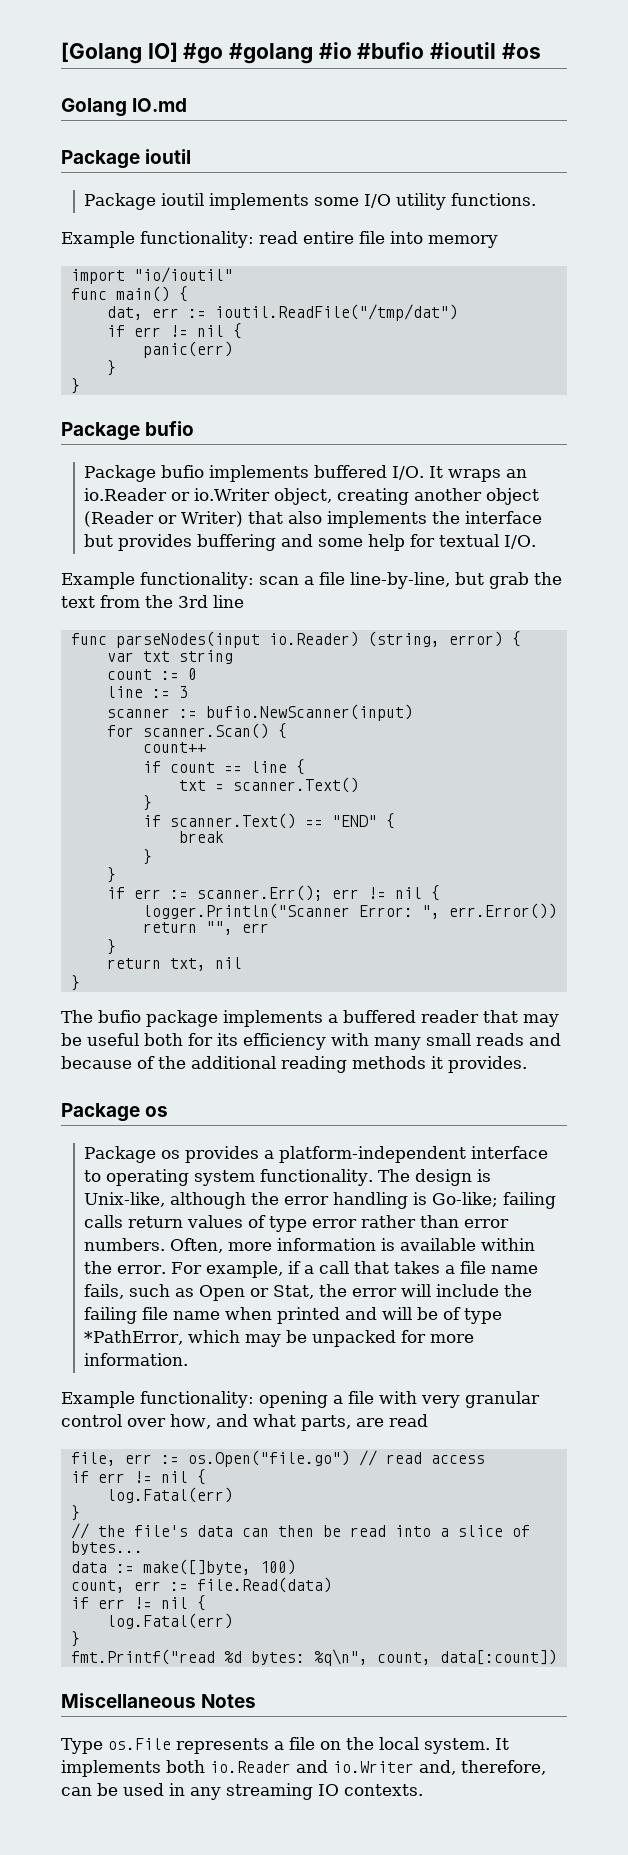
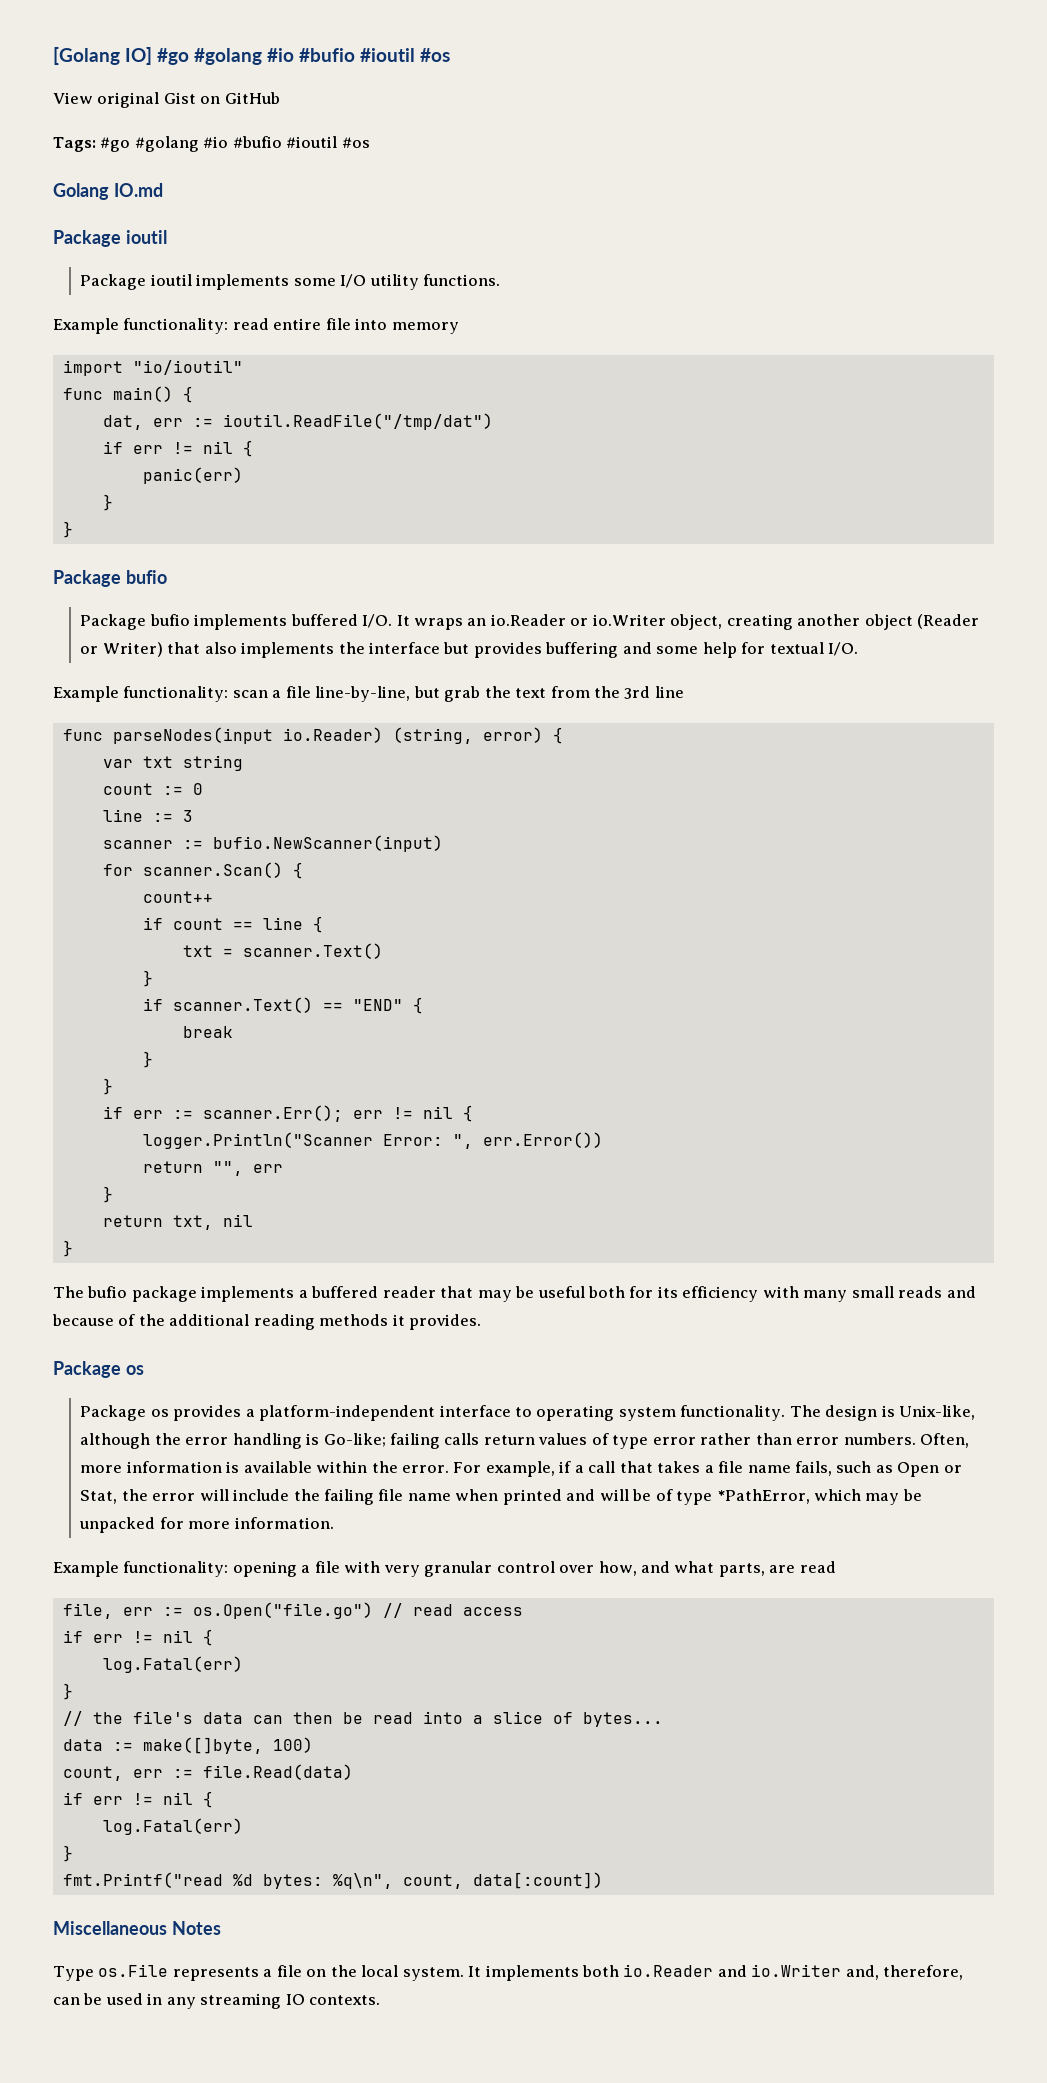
+ View original Gist on GitHub
+ Tags: #go #golang #io #bufio #ioutil #os

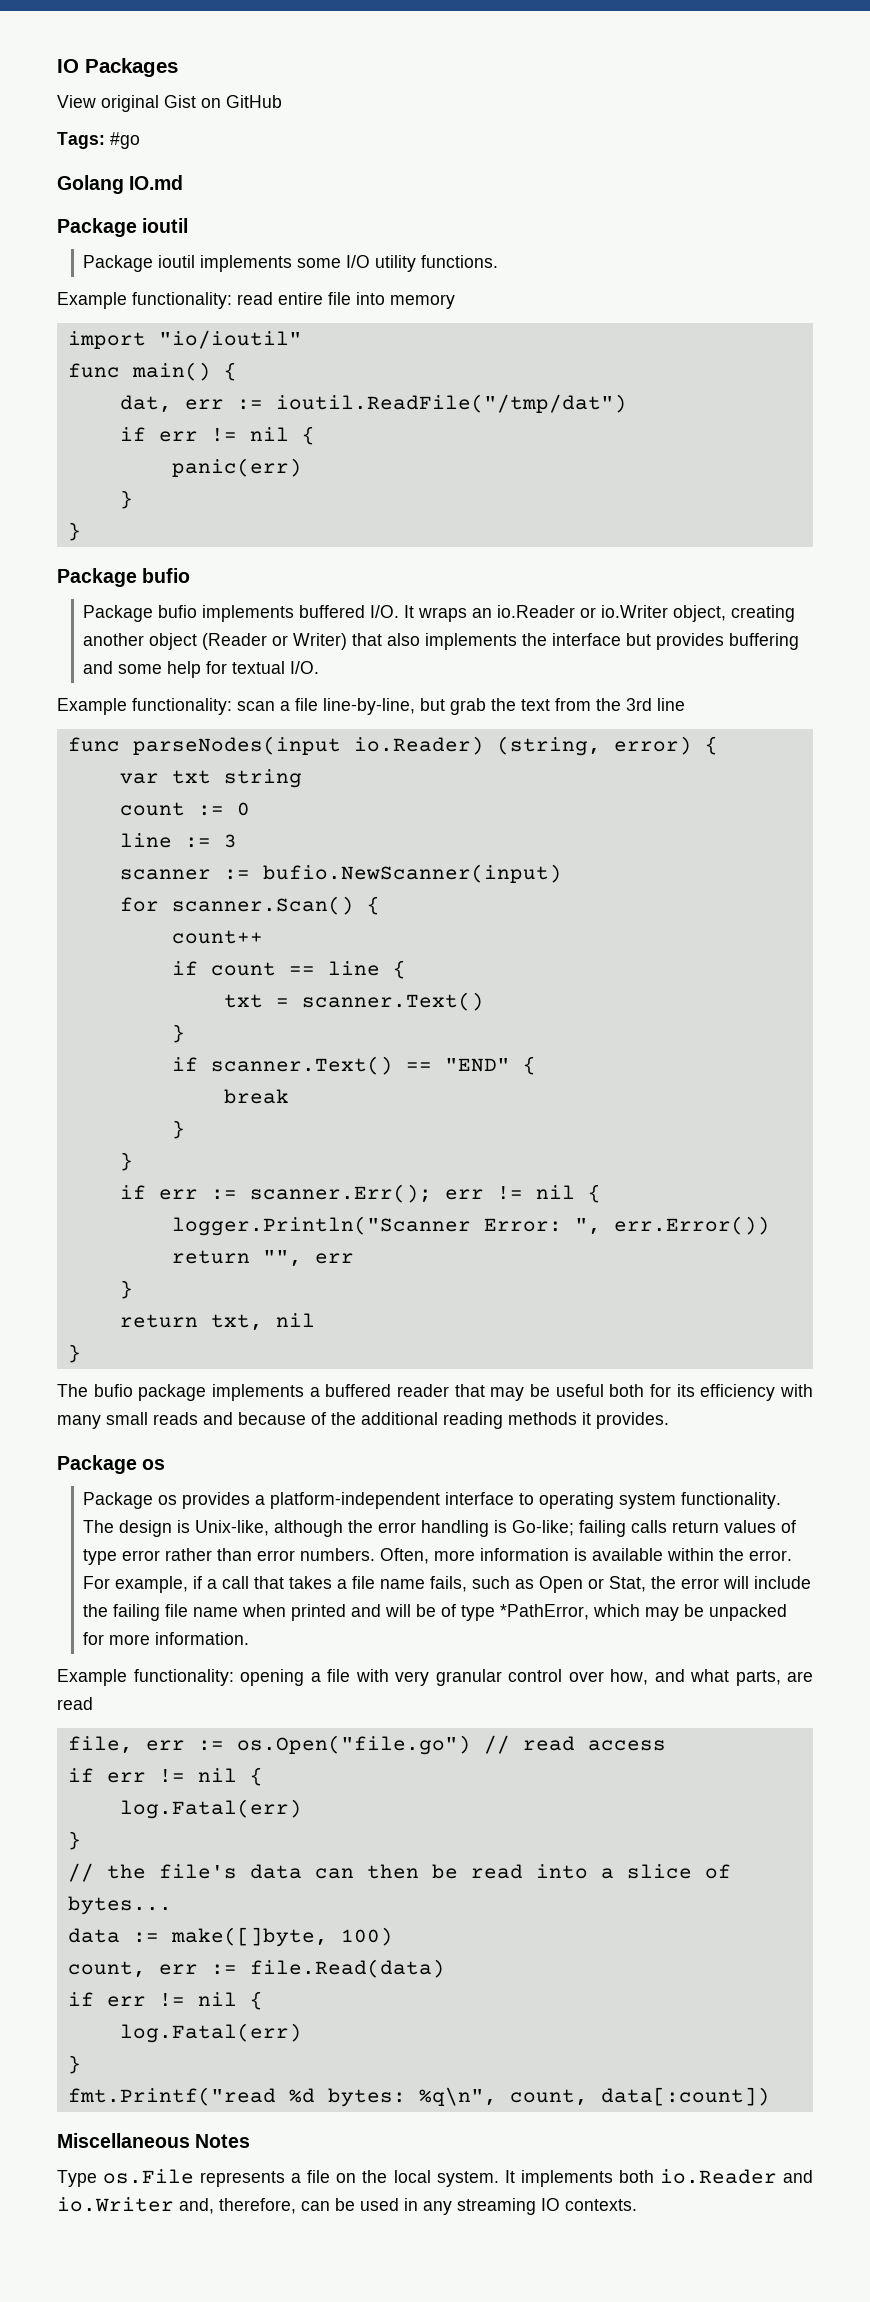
- [Golang IO] #go #golang #io #bufio #ioutil #os
+ IO Packages
- Tags: #go #golang #io #bufio #ioutil #os
+ Tags: #go

